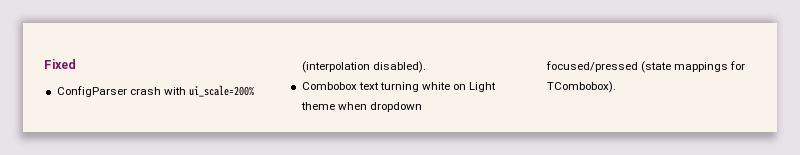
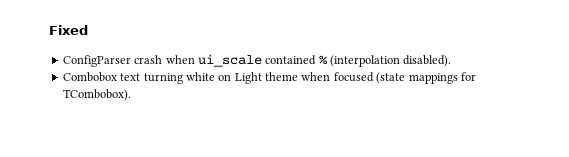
- ConfigParser crash with ui_scale=200% (interpolation disabled).
+ ConfigParser crash when ui_scale contained % (interpolation disabled).
- Combobox text turning white on Light theme when dropdown focused/pressed (state mappings for TCombobox).
+ Combobox text turning white on Light theme when focused (state mappings for TCombobox).

